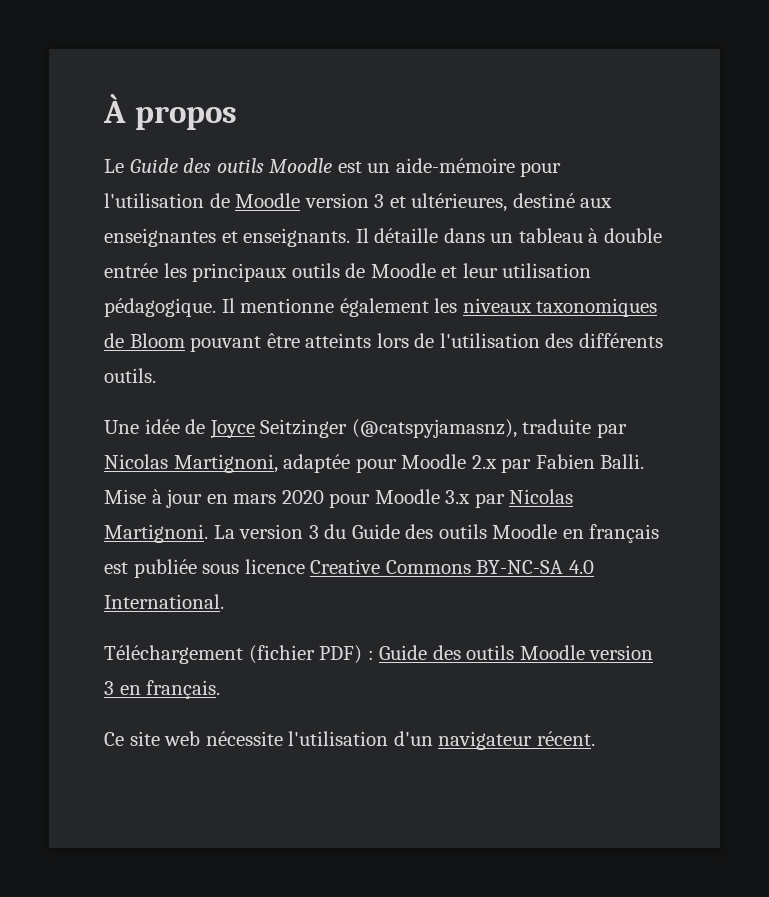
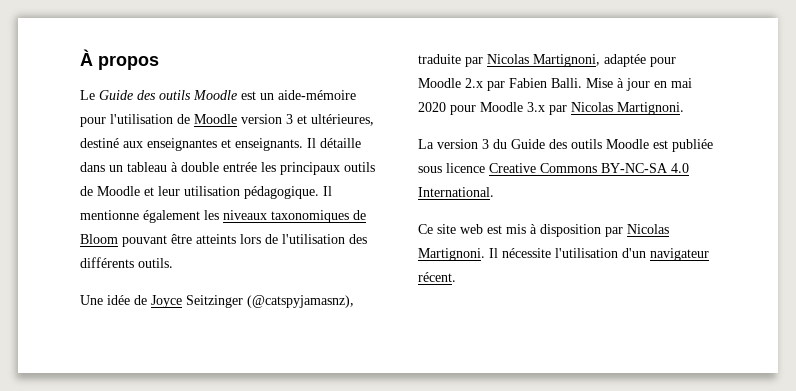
- Mise à jour en mars 2020 pour Moodle 3.x par Nicolas Martignoni. La version 3 du Guide des outils Moodle en français est publiée sous licence Creative Commons BY-NC-SA 4.0 International.
+ Mise à jour en mai 2020 pour Moodle 3.x par Nicolas Martignoni.
+ La version 3 du Guide des outils Moodle est publiée sous licence Creative Commons BY-NC-SA 4.0 International.
- Téléchargement (fichier PDF) : Guide des outils Moodle version 3 en français.
- Ce site web nécessite l'utilisation d'un navigateur récent.
+ Ce site web est mis à disposition par Nicolas Martignoni. Il nécessite l'utilisation d'un navigateur récent.

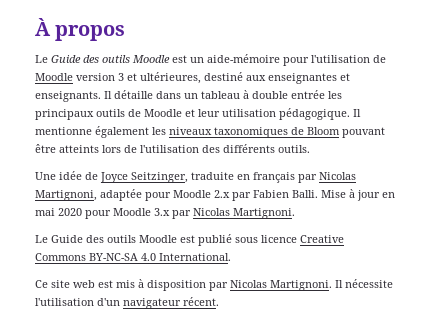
- Une idée de Joyce Seitzinger (@catspyjamasnz), traduite par Nicolas Martignoni, adaptée pour Moodle 2.x par Fabien Balli.
+ Une idée de Joyce Seitzinger, traduite en français par Nicolas Martignoni, adaptée pour Moodle 2.x par Fabien Balli.
- La version 3 du Guide des outils Moodle est publiée sous licence Creative Commons BY-NC-SA 4.0 International.
+ Le Guide des outils Moodle est publié sous licence Creative Commons BY-NC-SA 4.0 International.

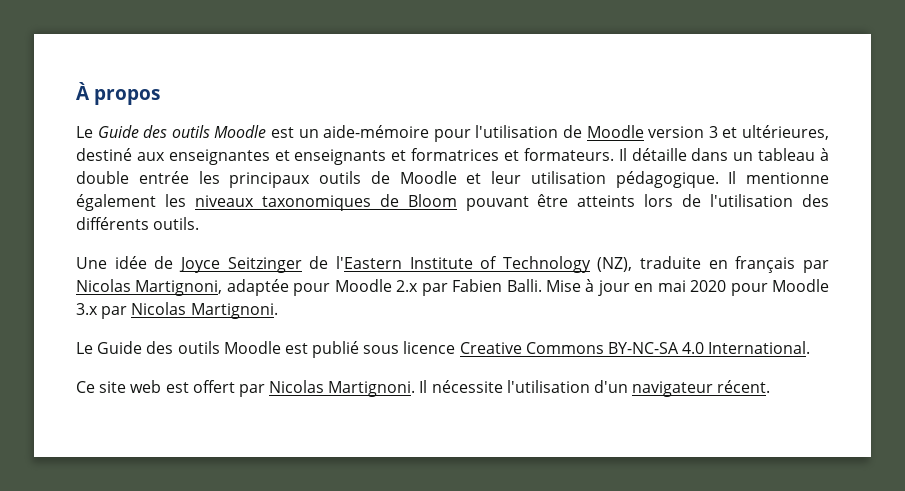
- Le Guide des outils Moodle est un aide-mémoire pour l'utilisation de Moodle version 3 et ultérieures, destiné aux enseignantes et enseignants.
+ Le Guide des outils Moodle est un aide-mémoire pour l'utilisation de Moodle version 3 et ultérieures, destiné aux enseignantes et enseignants et formatrices et formateurs.
- Une idée de Joyce Seitzinger, traduite en français par Nicolas Martignoni, adaptée pour Moodle 2.x par Fabien Balli.
+ Une idée de Joyce Seitzinger de l'Eastern Institute of Technology (NZ), traduite en français par Nicolas Martignoni, adaptée pour Moodle 2.x par Fabien Balli.
- Ce site web est mis à disposition par Nicolas Martignoni.
+ Ce site web est offert par Nicolas Martignoni.

